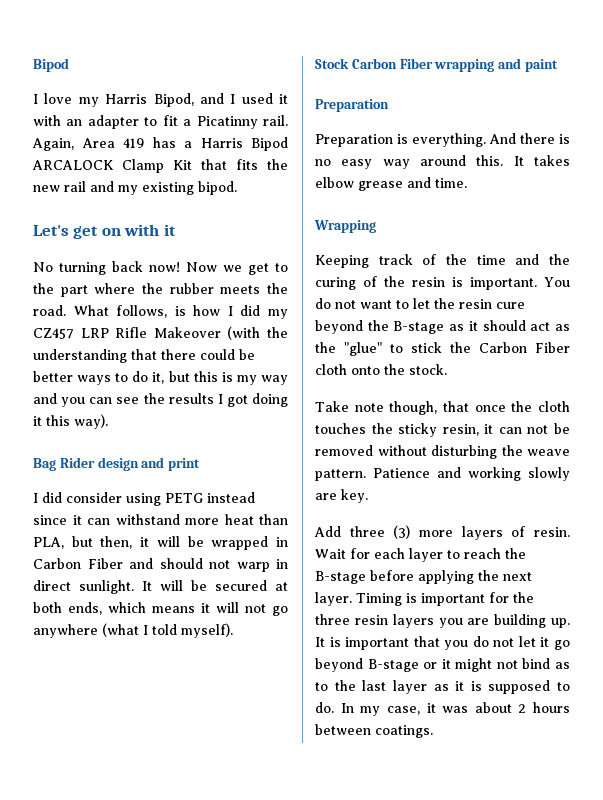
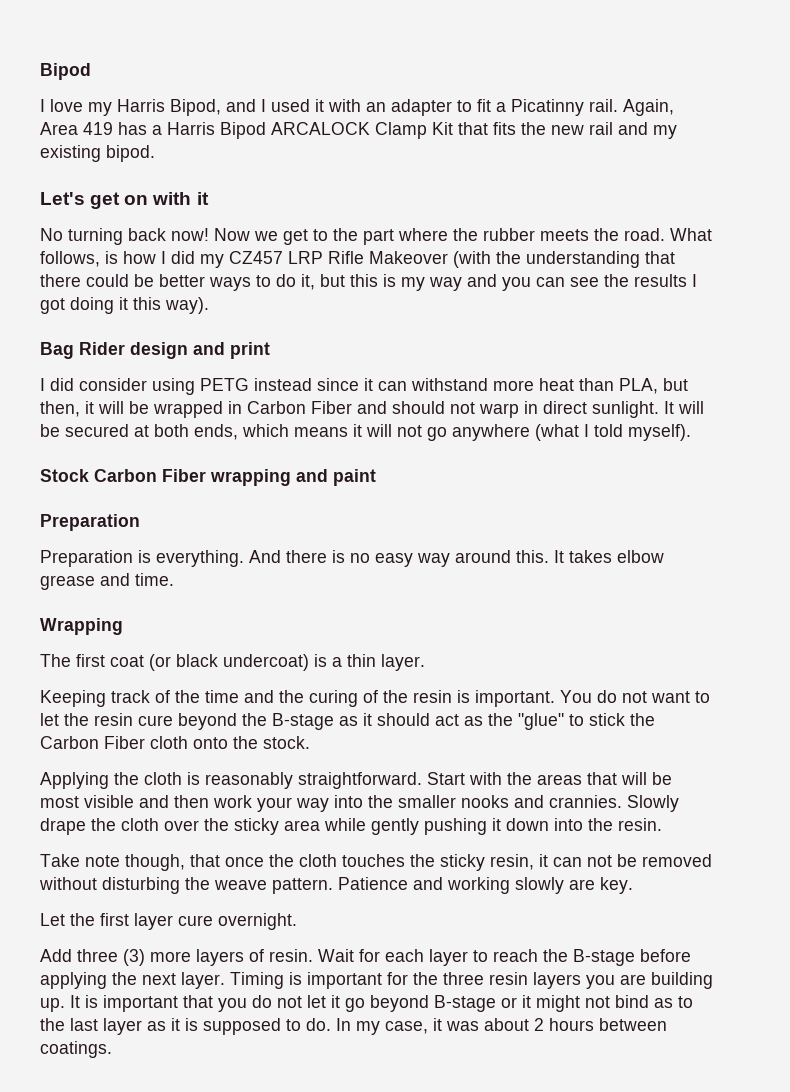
+ The first coat (or black undercoat) is a thin layer.
+ Applying the cloth is reasonably straightforward. Start with the areas that will be most visible and then work your way into the smaller nooks and crannies. Slowly drape the cloth over the sticky area while gently pushing it down into the resin.
+ Let the first layer cure overnight.

